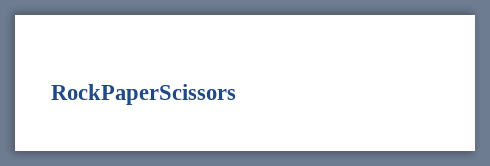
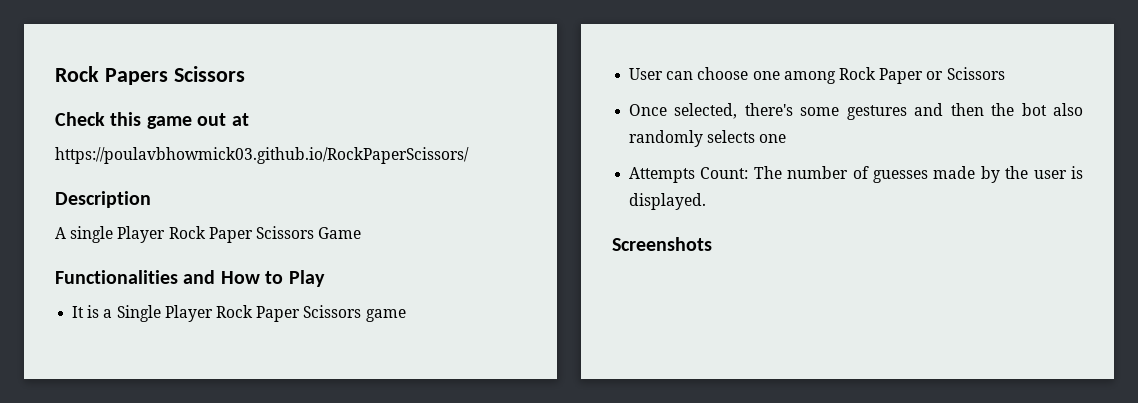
- RockPaperScissors
+ Rock Papers Scissors
+ Check this game out at
+ https://poulavbhowmick03.github.io/RockPaperScissors/
+ Description
+ A single Player Rock Paper Scissors Game
+ Functionalities and How to Play
+ It is a Single Player Rock Paper Scissors game
+ User can choose one among Rock Paper or Scissors
+ Once selected, there's some gestures and then the bot also randomly selects one
+ Attempts Count: The number of guesses made by the user is displayed.
+ Screenshots

